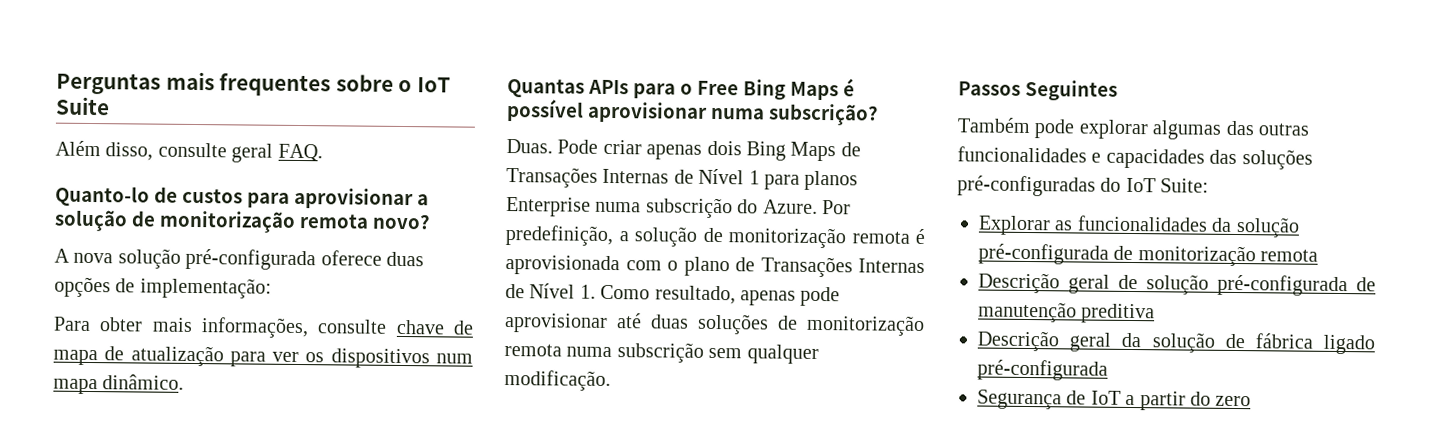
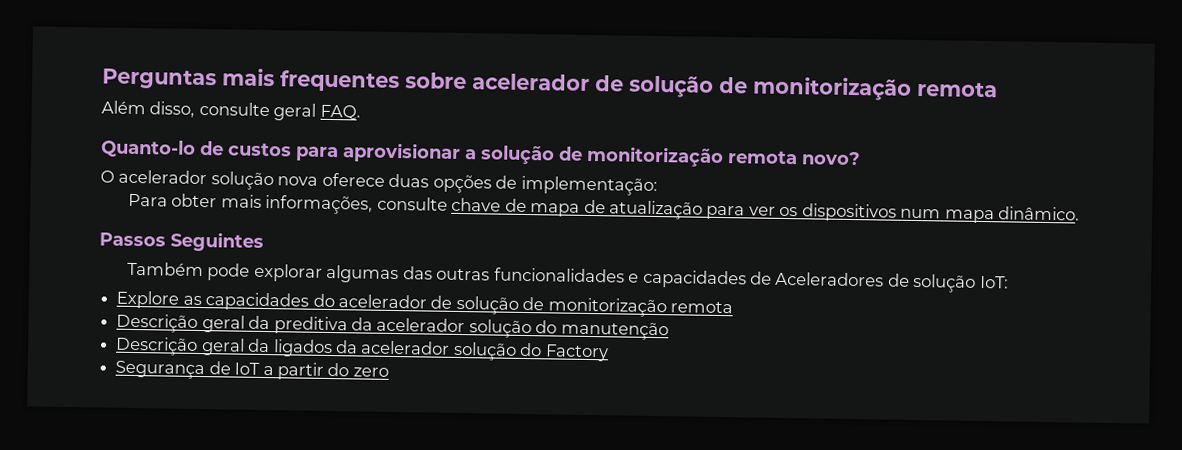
- Perguntas mais frequentes sobre o IoT Suite
+ Perguntas mais frequentes sobre acelerador de solução de monitorização remota
- A nova solução pré-configurada oferece duas opções de implementação:
+ O acelerador solução nova oferece duas opções de implementação:
- Quantas APIs para o Free Bing Maps é possível aprovisionar numa subscrição?
- Duas. Pode criar apenas dois Bing Maps de Transações Internas de Nível 1 para planos Enterprise numa subscrição do Azure. Por predefinição, a solução de monitorização remota é aprovisionada com o plano de Transações Internas de Nível 1. Como resultado, apenas pode aprovisionar até duas soluções de monitorização remota numa subscrição sem qualquer modificação.
- Também pode explorar algumas das outras funcionalidades e capacidades das soluções pré-configuradas do IoT Suite:
- Explorar as funcionalidades da solução pré-configurada de monitorização remota
+ Também pode explorar algumas das outras funcionalidades e capacidades de Aceleradores de solução IoT:
+ Explore as capacidades do acelerador de solução de monitorização remota
- Descrição geral de solução pré-configurada de manutenção preditiva
- Descrição geral da solução de fábrica ligado pré-configurada
+ Descrição geral da preditiva da acelerador solução do manutenção
+ Descrição geral da ligados da acelerador solução do Factory

